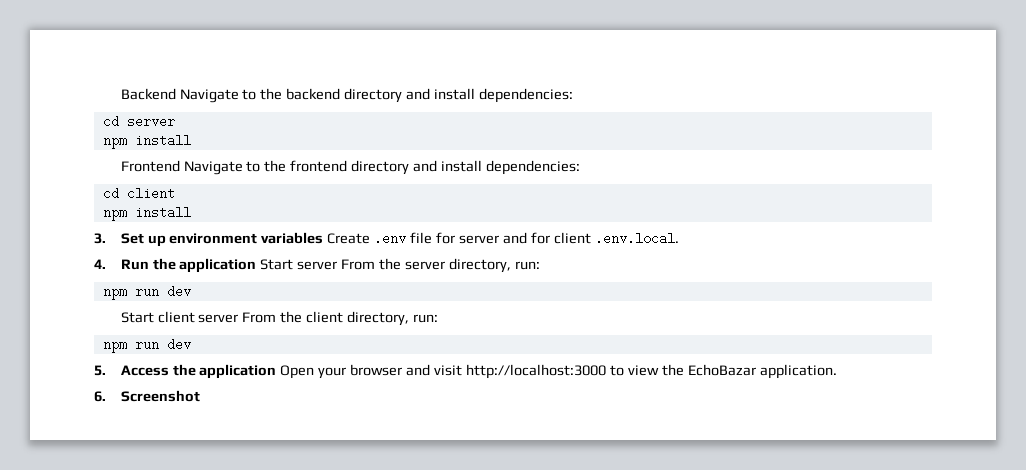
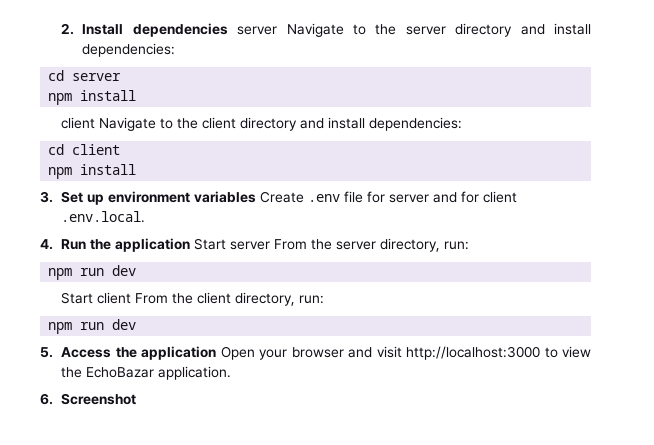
- Backend Navigate to the backend directory and install dependencies:
+ 2. Install dependencies server Navigate to the server directory and install dependencies:
- Frontend Navigate to the frontend directory and install dependencies:
+ client Navigate to the client directory and install dependencies:
- Start client server From the client directory, run:
+ Start client From the client directory, run:

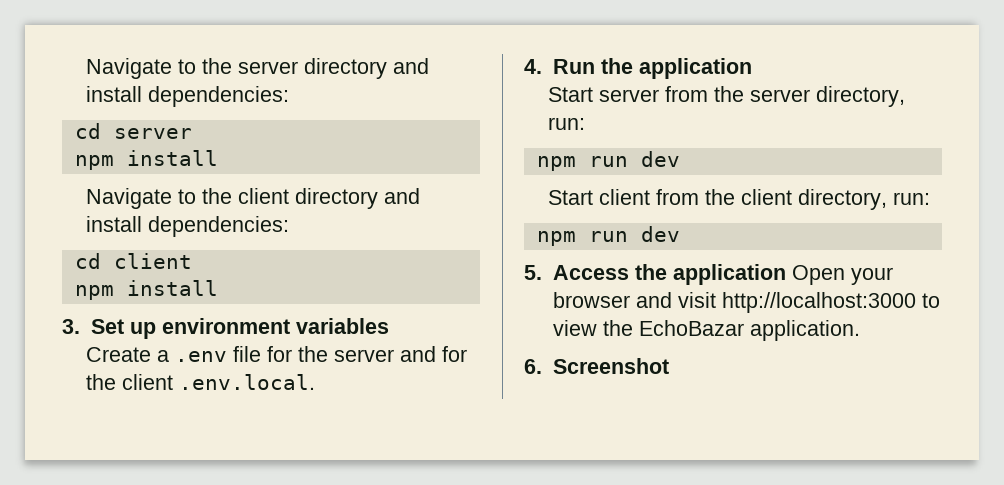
- 2. Install dependencies server Navigate to the server directory and install dependencies:
+ Navigate to the server directory and install dependencies:
- client Navigate to the client directory and install dependencies:
+ Navigate to the client directory and install dependencies:
- 3. Set up environment variables Create .env file for server and for client .env.local.
+ 3. Set up environment variables
+ Create a .env file for the server and for the client .env.local.
- 4. Run the application Start server From the server directory, run:
+ 4. Run the application
+ Start server from the server directory, run:
- Start client From the client directory, run:
+ Start client from the client directory, run:

